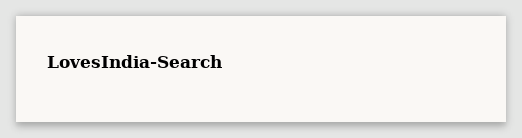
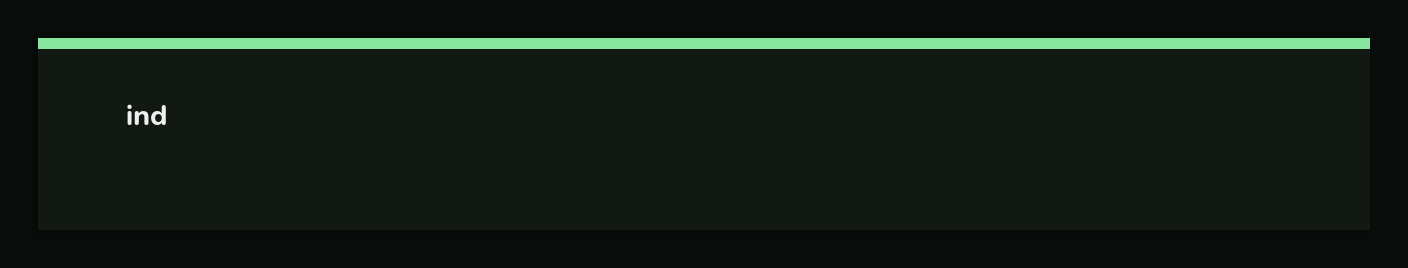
- LovesIndia-Search
+ ind

